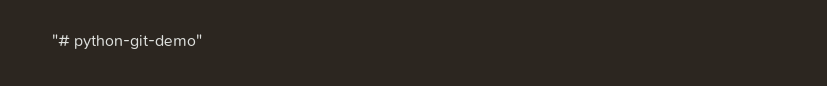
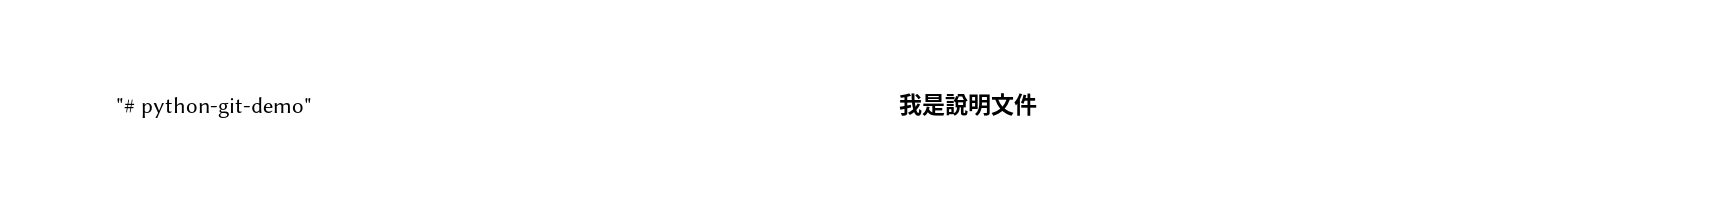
+ 我是說明文件

